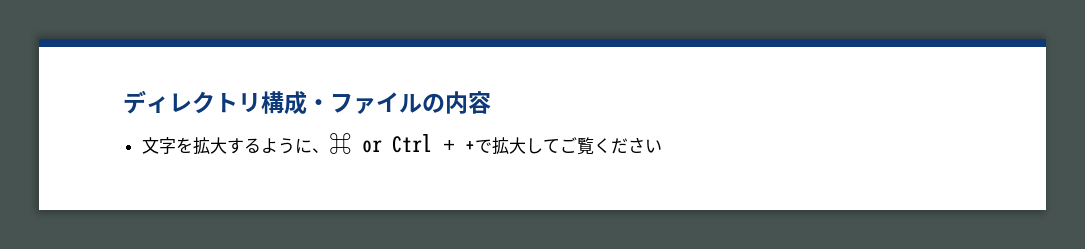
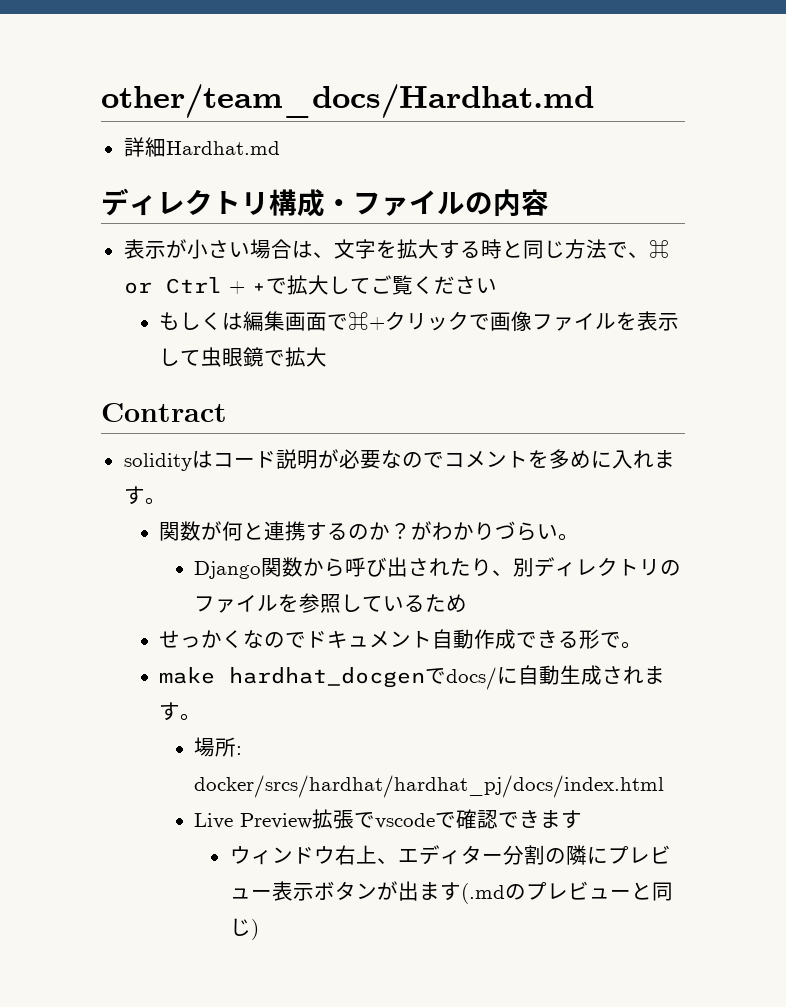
+ other/team_docs/Hardhat.md
+ 詳細Hardhat.md
- 文字を拡大するように、⌘ or Ctrl + +で拡大してご覧ください
+ 表示が小さい場合は、文字を拡大する時と同じ方法で、⌘ or Ctrl + +で拡大してご覧ください
+ もしくは編集画面で⌘+クリックで画像ファイルを表示して虫眼鏡で拡大
+ Contract
+ solidityはコード説明が必要なのでコメントを多めに入れます。
+ 関数が何と連携するのか？がわかりづらい。
+ Django関数から呼び出されたり、別ディレクトリのファイルを参照しているため
+ せっかくなのでドキュメント自動作成できる形で。
+ make hardhat_docgenでdocs/に自動生成されます。
+ 場所: docker/srcs/hardhat/hardhat_pj/docs/index.html
+ Live Preview拡張でvscodeで確認できます
+ ウィンドウ右上、エディター分割の隣にプレビュー表示ボタンが出ます(.mdのプレビューと同じ)

